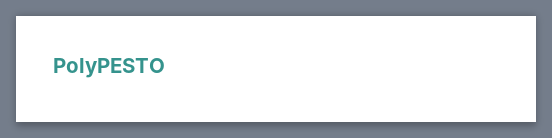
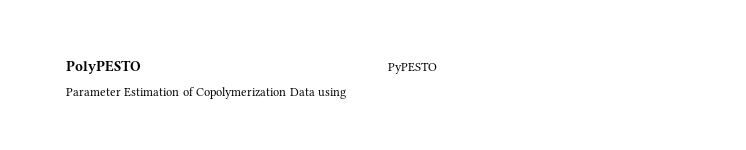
+ Parameter Estimation of Copolymerization Data using PyPESTO

